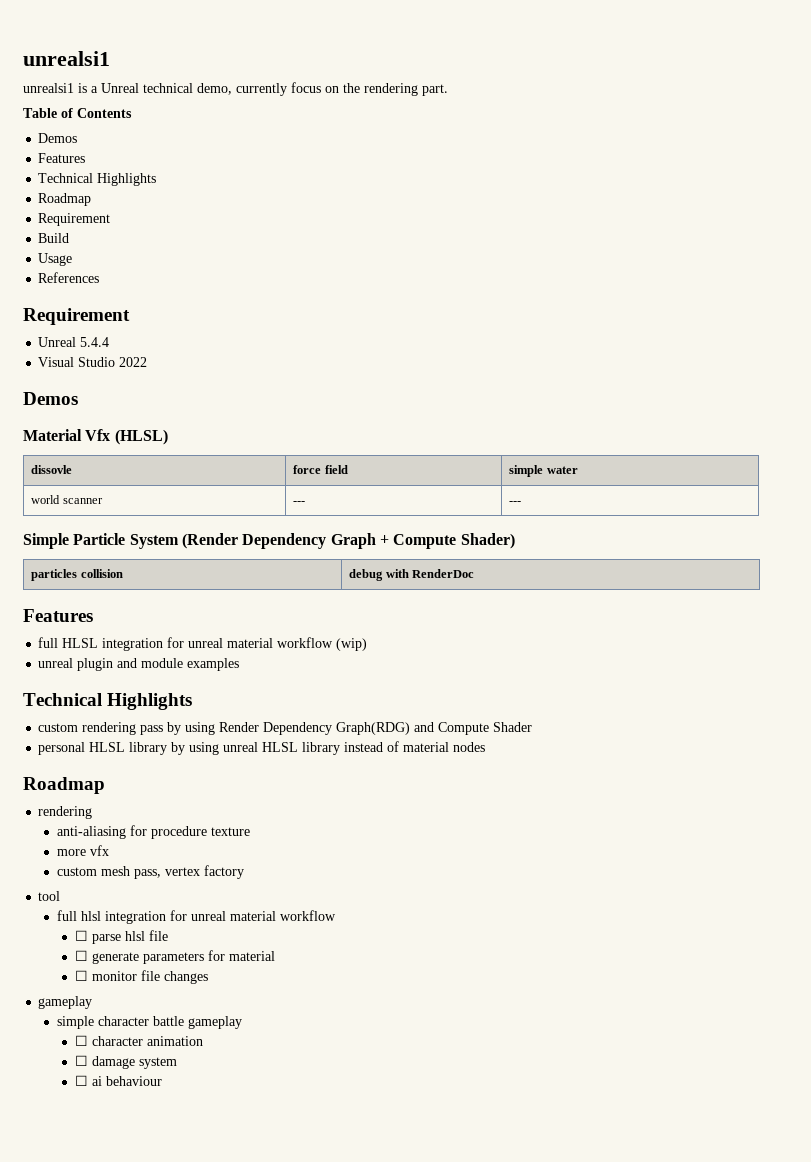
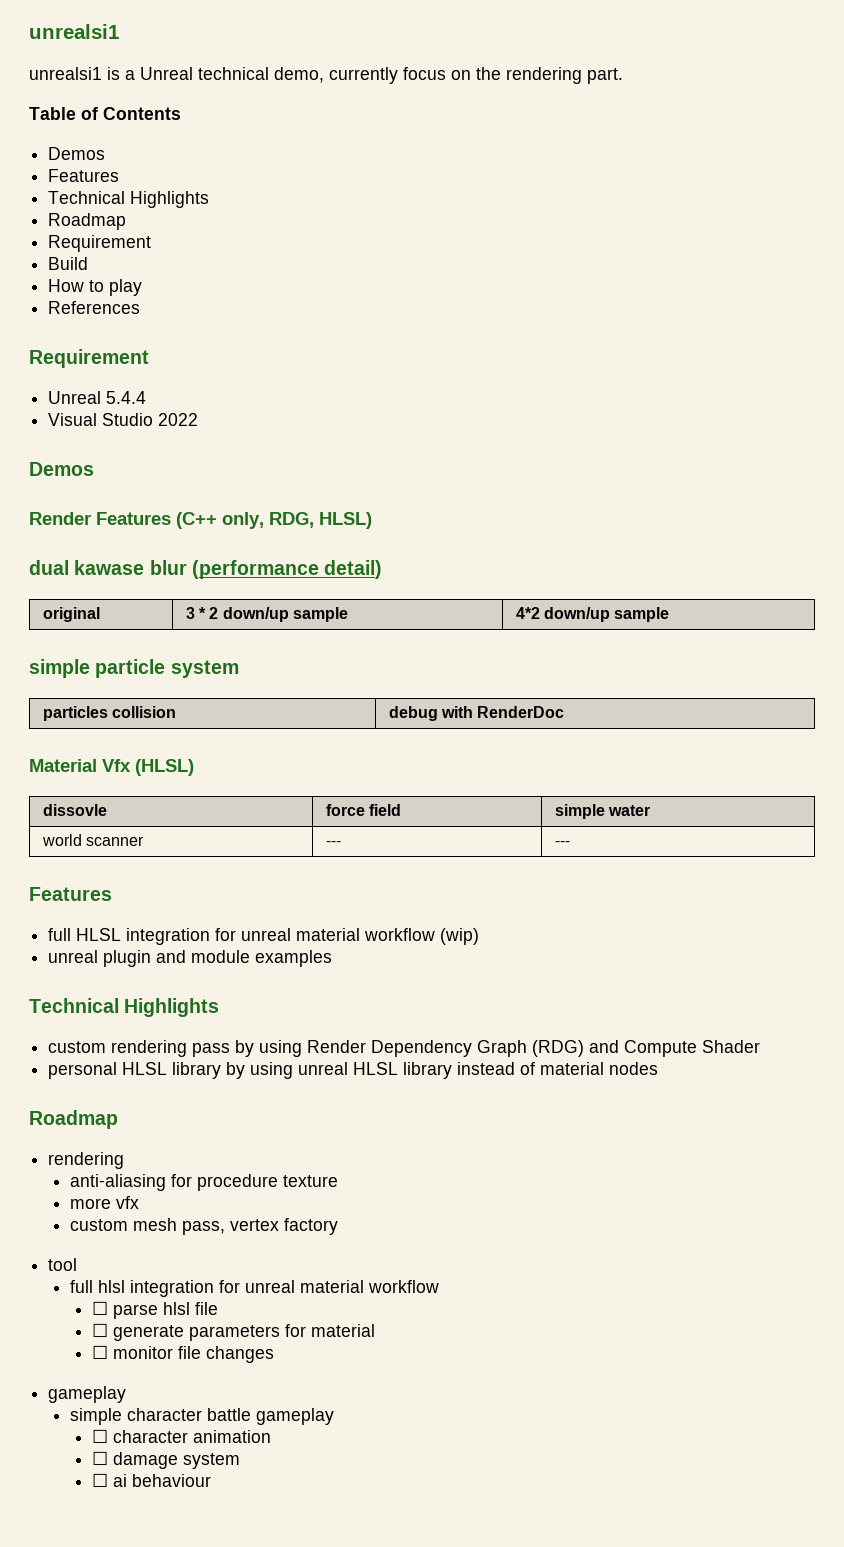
- Usage
+ How to play
+ Render Features (C++ only, RDG, HLSL)
+ dual kawase blur (performance detail)
+ original | 3 * 2 down/up sample | 4*2 down/up sample
+ simple particle system
+ particles collision | debug with RenderDoc
- Simple Particle System (Render Dependency Graph + Compute Shader)
- particles collision | debug with RenderDoc
- custom rendering pass by using Render Dependency Graph(RDG) and Compute Shader
+ custom rendering pass by using Render Dependency Graph (RDG) and Compute Shader

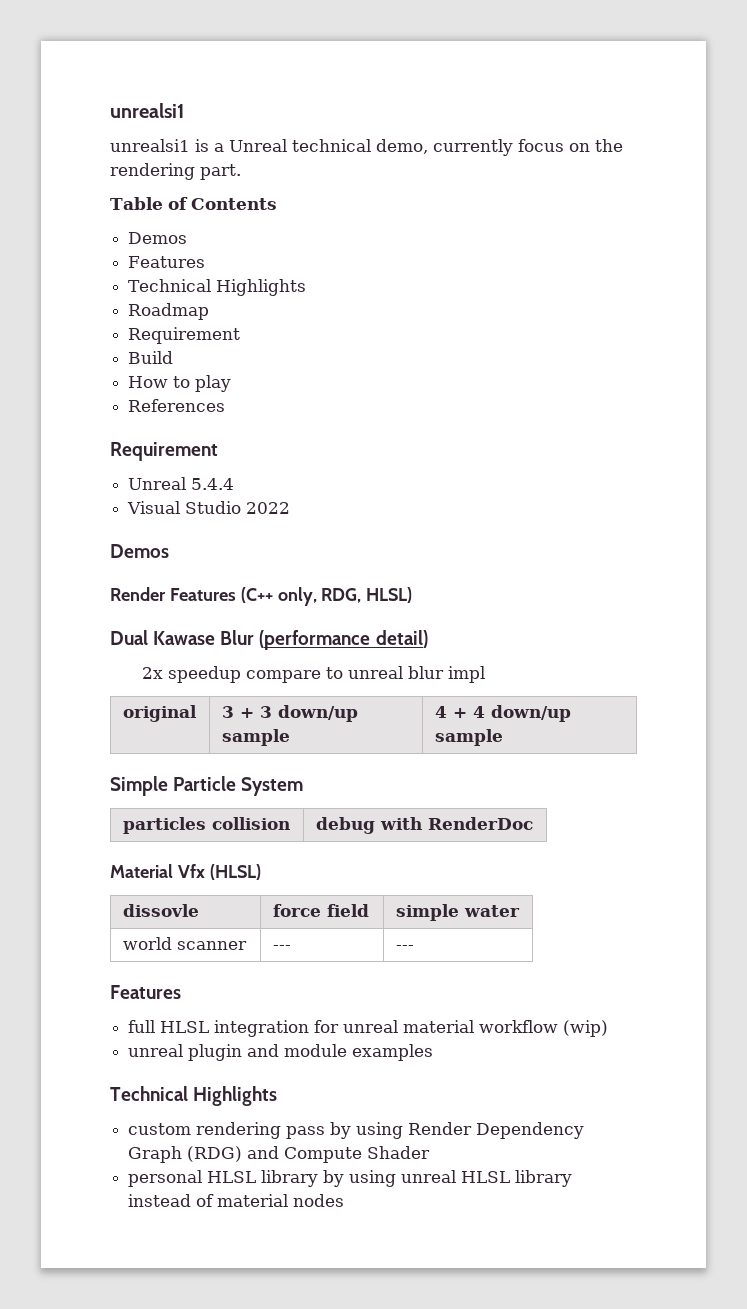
- dual kawase blur (performance detail)
+ Dual Kawase Blur (performance detail)
+ 2x speedup compare to unreal blur impl
- original | 3 * 2 down/up sample | 4*2 down/up sample
+ original | 3 + 3 down/up sample | 4 + 4 down/up sample
- simple particle system
+ Simple Particle System
  personal HLSL library by using unreal HLSL library instead of material nodes
- Roadmap
- rendering
- anti-aliasing for procedure texture
- more vfx
- custom mesh pass, vertex factory
- tool
- full hlsl integration for unreal material workflow
- ☐ parse hlsl file
- ☐ generate parameters for material
- ☐ monitor file changes
- gameplay
- simple character battle gameplay
- ☐ character animation
- ☐ damage system
- ☐ ai behaviour

